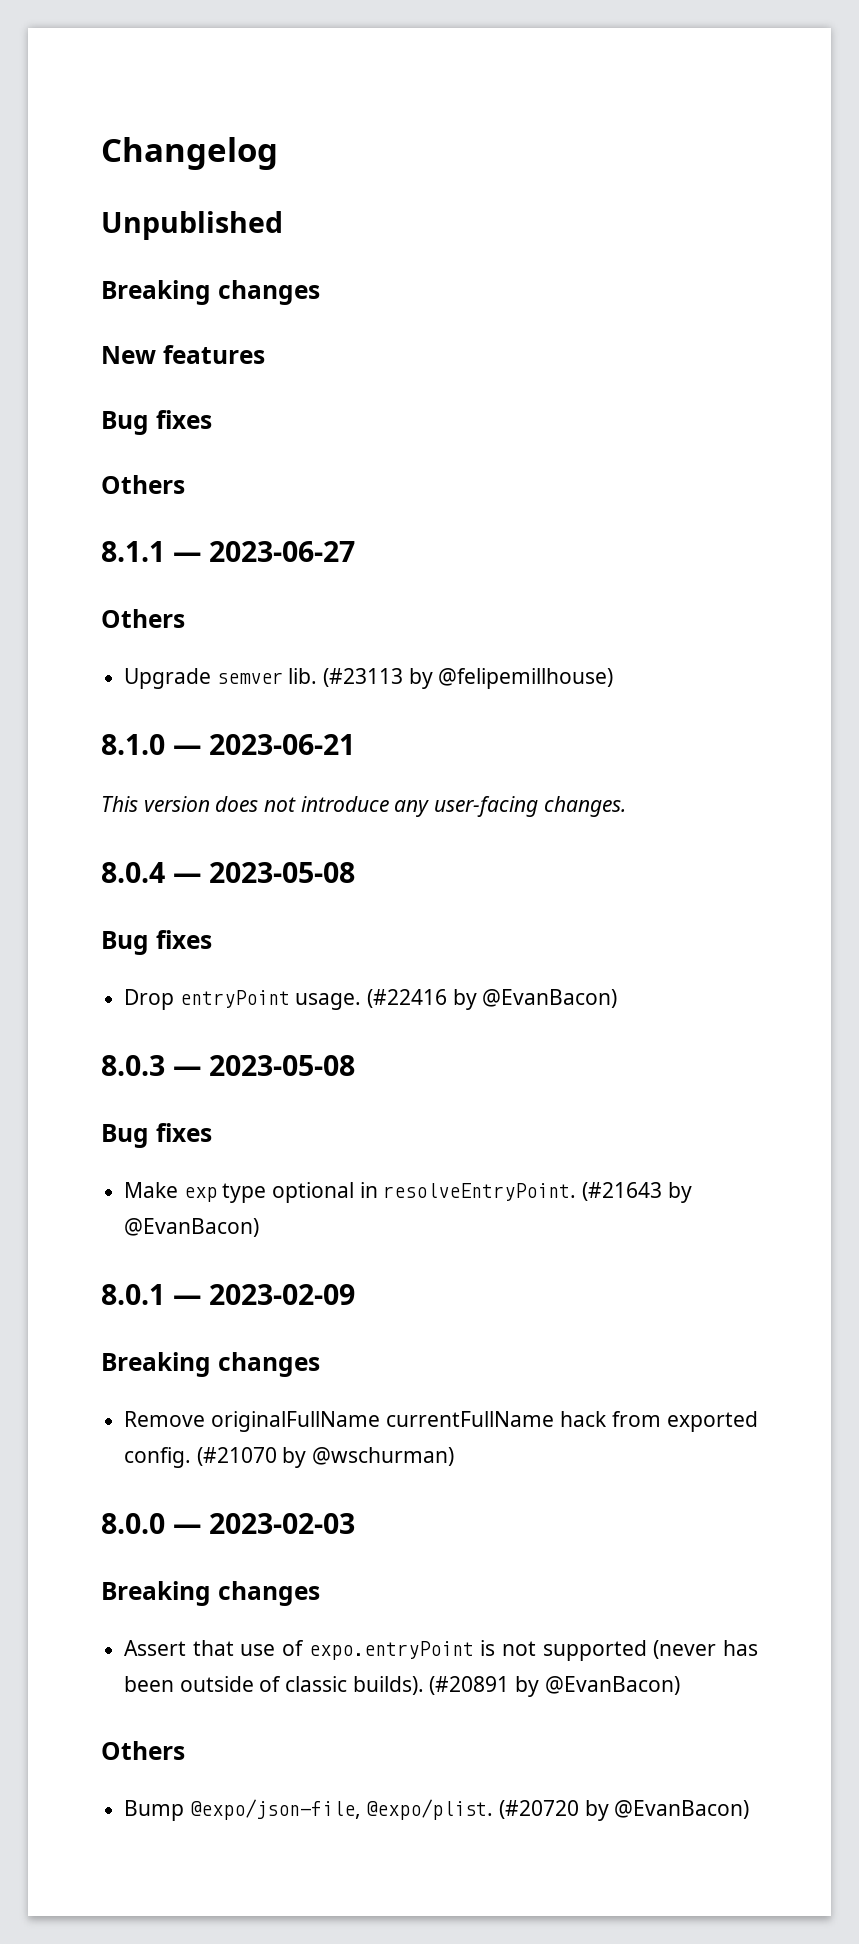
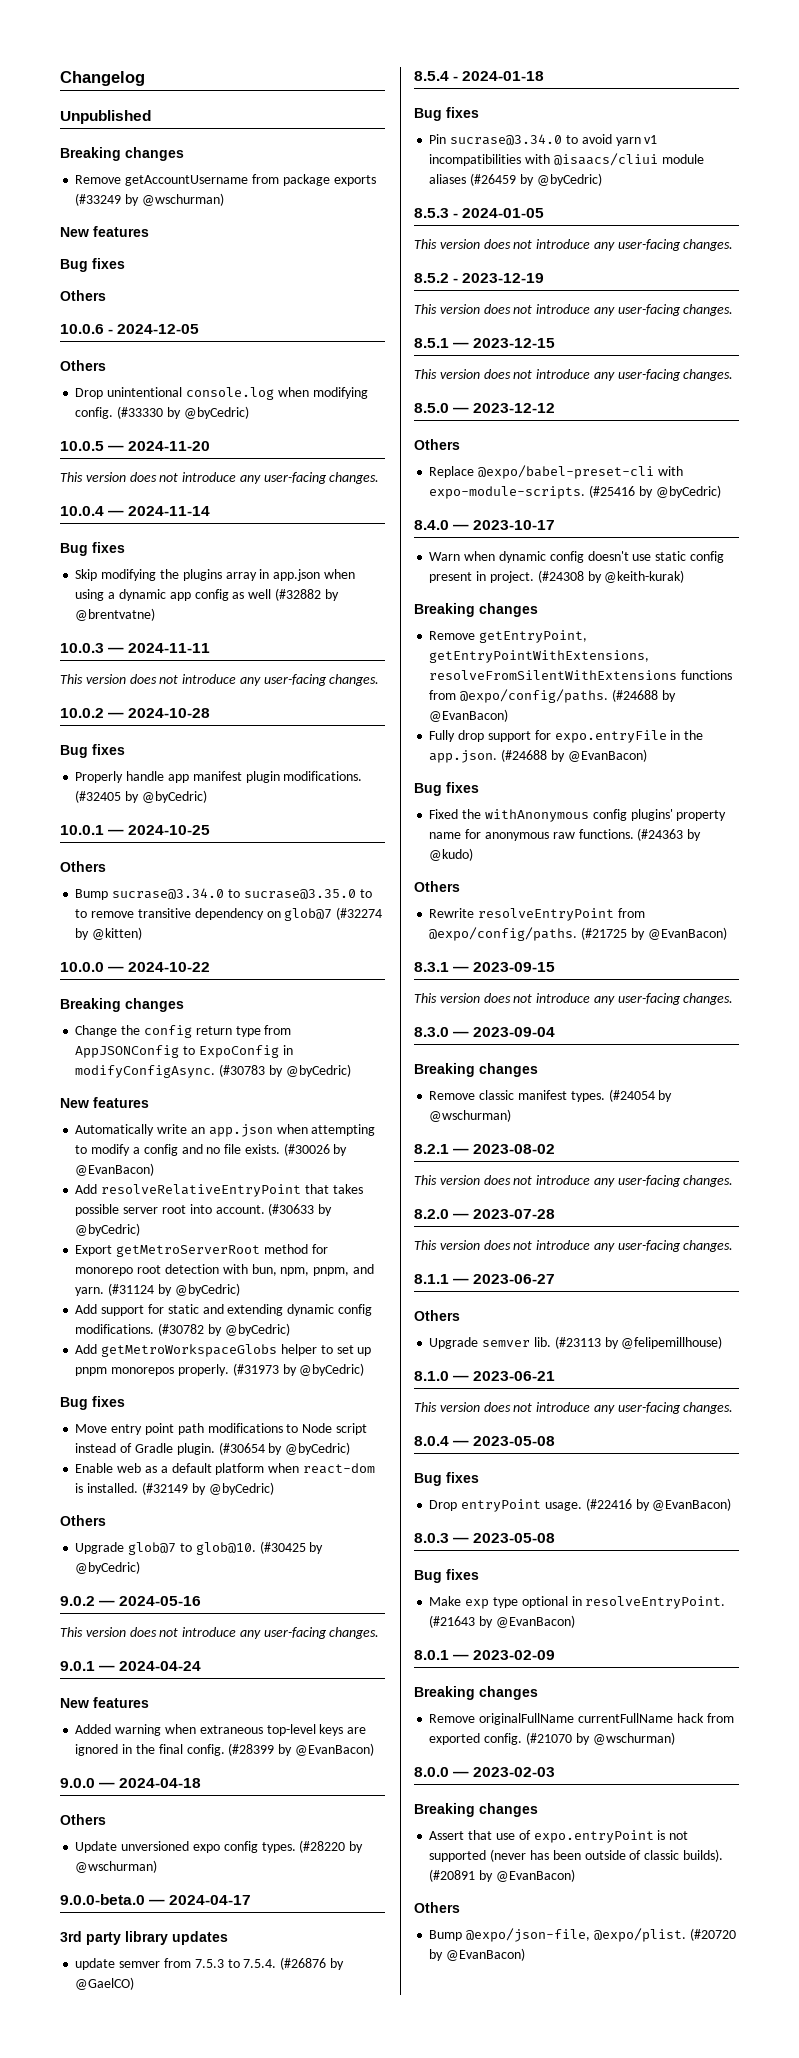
+ Remove getAccountUsername from package exports (#33249 by @wschurman)
+ 10.0.6 - 2024-12-05
+ Others
+ Drop unintentional console.log when modifying config. (#33330 by @byCedric)
+ 10.0.5 — 2024-11-20
+ This version does not introduce any user-facing changes.
+ 10.0.4 — 2024-11-14
+ Bug fixes
+ Skip modifying the plugins array in app.json when using a dynamic app config as well (#32882 by @brentvatne)
+ 10.0.3 — 2024-11-11
+ This version does not introduce any user-facing changes.
+ 10.0.2 — 2024-10-28
+ Bug fixes
+ Properly handle app manifest plugin modifications. (#32405 by @byCedric)
+ 10.0.1 — 2024-10-25
+ Others
+ Bump sucrase@3.34.0 to sucrase@3.35.0 to to remove transitive dependency on glob@7 (#32274 by @kitten)
+ 10.0.0 — 2024-10-22
+ Breaking changes
+ Change the config return type from AppJSONConfig to ExpoConfig in modifyConfigAsync. (#30783 by @byCedric)
+ New features
+ Automatically write an app.json when attempting to modify a config and no file exists. (#30026 by @EvanBacon)
+ Add resolveRelativeEntryPoint that takes possible server root into account. (#30633 by @byCedric)
+ Export getMetroServerRoot method for monorepo root detection with bun, npm, pnpm, and yarn. (#31124 by @byCedric)
+ Add support for static and extending dynamic config modifications. (#30782 by @byCedric)
+ Add getMetroWorkspaceGlobs helper to set up pnpm monorepos properly. (#31973 by @byCedric)
+ Bug fixes
+ Move entry point path modifications to Node script instead of Gradle plugin. (#30654 by @byCedric)
+ Enable web as a default platform when react-dom is installed. (#32149 by @byCedric)
+ Others
+ Upgrade glob@7 to glob@10. (#30425 by @byCedric)
+ 9.0.2 — 2024-05-16
+ This version does not introduce any user-facing changes.
+ 9.0.1 — 2024-04-24
+ New features
+ Added warning when extraneous top-level keys are ignored in the final config. (#28399 by @EvanBacon)
+ 9.0.0 — 2024-04-18
+ Others
+ Update unversioned expo config types. (#28220 by @wschurman)
+ 9.0.0-beta.0 — 2024-04-17
+ 3rd party library updates
+ update semver from 7.5.3 to 7.5.4. (#26876 by @GaelCO)
+ 8.5.4 - 2024-01-18
+ Bug fixes
+ Pin sucrase@3.34.0 to avoid yarn v1 incompatibilities with @isaacs/cliui module aliases (#26459 by @byCedric)
+ 8.5.3 - 2024-01-05
+ This version does not introduce any user-facing changes.
+ 8.5.2 - 2023-12-19
+ This version does not introduce any user-facing changes.
+ 8.5.1 — 2023-12-15
+ This version does not introduce any user-facing changes.
+ 8.5.0 — 2023-12-12
+ Others
+ Replace @expo/babel-preset-cli with expo-module-scripts. (#25416 by @byCedric)
+ 8.4.0 — 2023-10-17
+ Warn when dynamic config doesn't use static config present in project. (#24308 by @keith-kurak)
+ Breaking changes
+ Remove getEntryPoint, getEntryPointWithExtensions, resolveFromSilentWithExtensions functions from @expo/config/paths. (#24688 by @EvanBacon)
+ Fully drop support for expo.entryFile in the app.json. (#24688 by @EvanBacon)
+ Bug fixes
+ Fixed the withAnonymous config plugins' property name for anonymous raw functions. (#24363 by @kudo)
+ Others
+ Rewrite resolveEntryPoint from @expo/config/paths. (#21725 by @EvanBacon)
+ 8.3.1 — 2023-09-15
+ This version does not introduce any user-facing changes.
+ 8.3.0 — 2023-09-04
+ Breaking changes
+ Remove classic manifest types. (#24054 by @wschurman)
+ 8.2.1 — 2023-08-02
+ This version does not introduce any user-facing changes.
+ 8.2.0 — 2023-07-28
+ This version does not introduce any user-facing changes.

